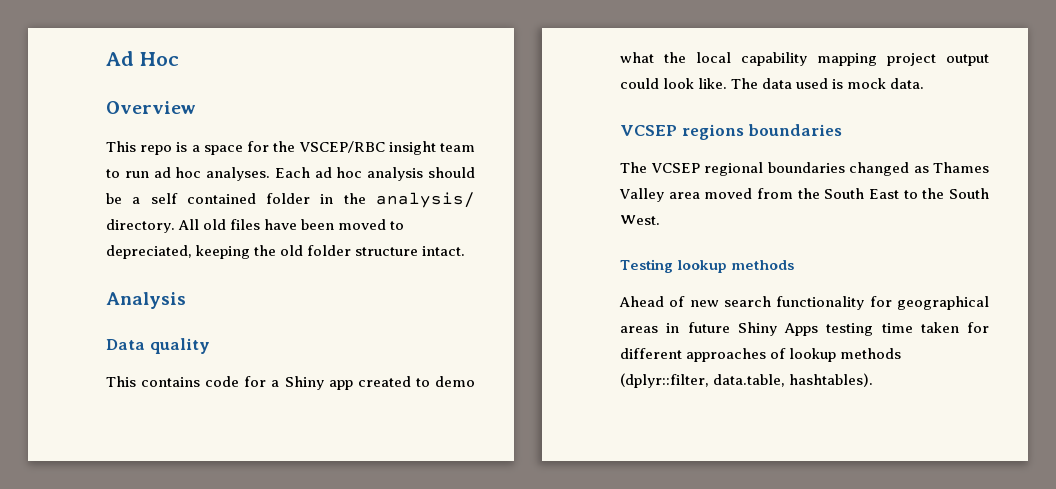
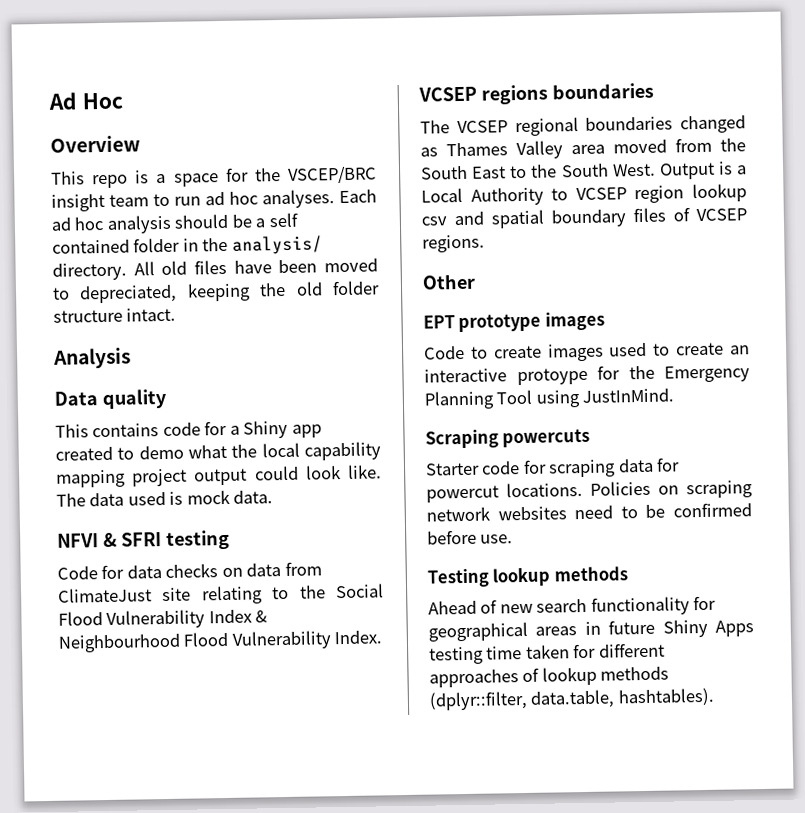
- This repo is a space for the VSCEP/RBC insight team to run ad hoc analyses.
+ This repo is a space for the VSCEP/BRC insight team to run ad hoc analyses.
+ NFVI & SFRI testing
+ Code for data checks on data from ClimateJust site relating to the Social Flood Vulnerability Index & Neighbourhood Flood Vulnerability Index.
+ Output is a Local Authority to VCSEP region lookup csv and spatial boundary files of VCSEP regions.
+ Other
+ EPT prototype images
+ Code to create images used to create an interactive protoype for the Emergency Planning Tool using JustInMind.
+ Scraping powercuts
+ Starter code for scraping data for powercut locations. Policies on scraping network websites need to be confirmed before use.

